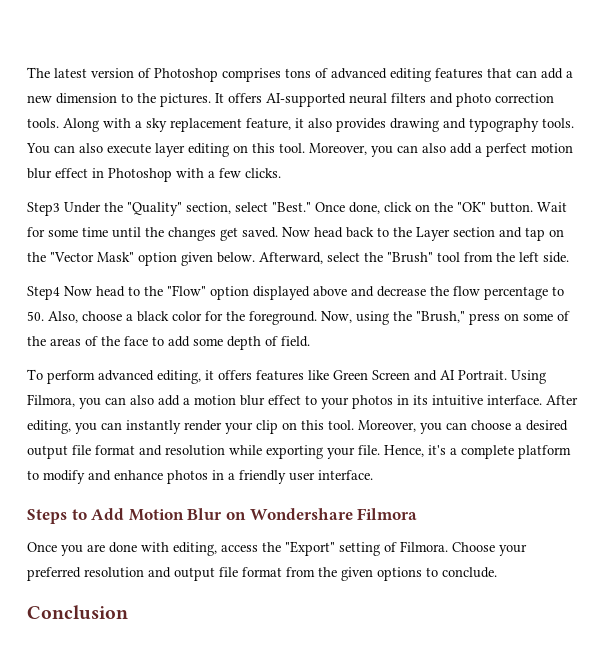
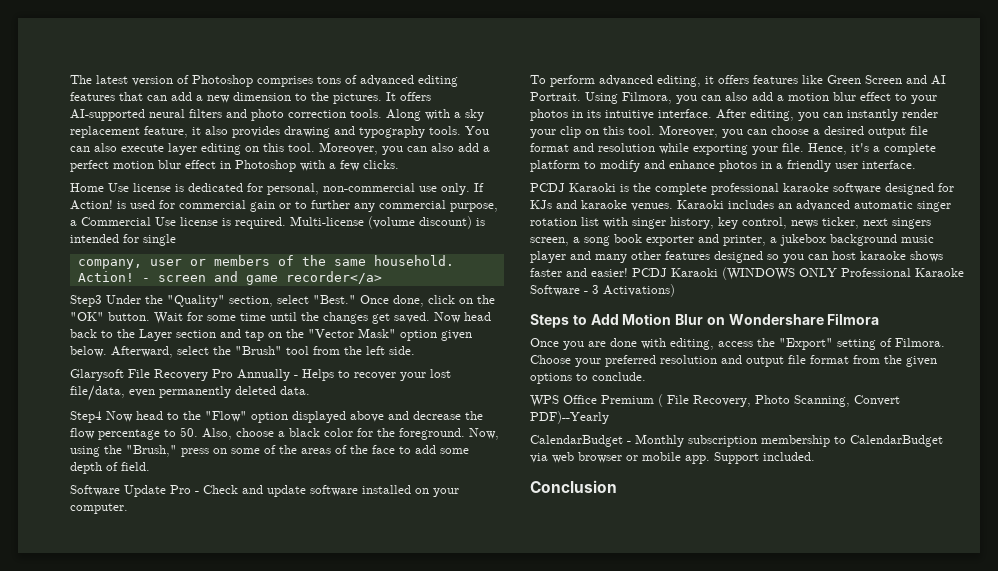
+ Home Use license is dedicated for personal, non-commercial use only. If Action! is used for commercial gain or to further any commercial purpose, a Commercial Use license is required. Multi-license (volume discount) is intended for single
+ company, user or members of the same household. Action! - screen and game recorder</a>
+ Glarysoft File Recovery Pro Annually - Helps to recover your lost file/data, even permanently deleted data.
+ Software Update Pro - Check and update software installed on your computer.
+ PCDJ Karaoki is the complete professional karaoke software designed for KJs and karaoke venues. Karaoki includes an advanced automatic singer rotation list with singer history, key control, news ticker, next singers screen, a song book exporter and printer, a jukebox background music player and many other features designed so you can host karaoke shows faster and easier! PCDJ Karaoki (WINDOWS ONLY Professional Karaoke Software - 3 Activations)
+ WPS Office Premium ( File Recovery, Photo Scanning, Convert PDF)--Yearly
+ CalendarBudget - Monthly subscription membership to CalendarBudget via web browser or mobile app. Support included.

